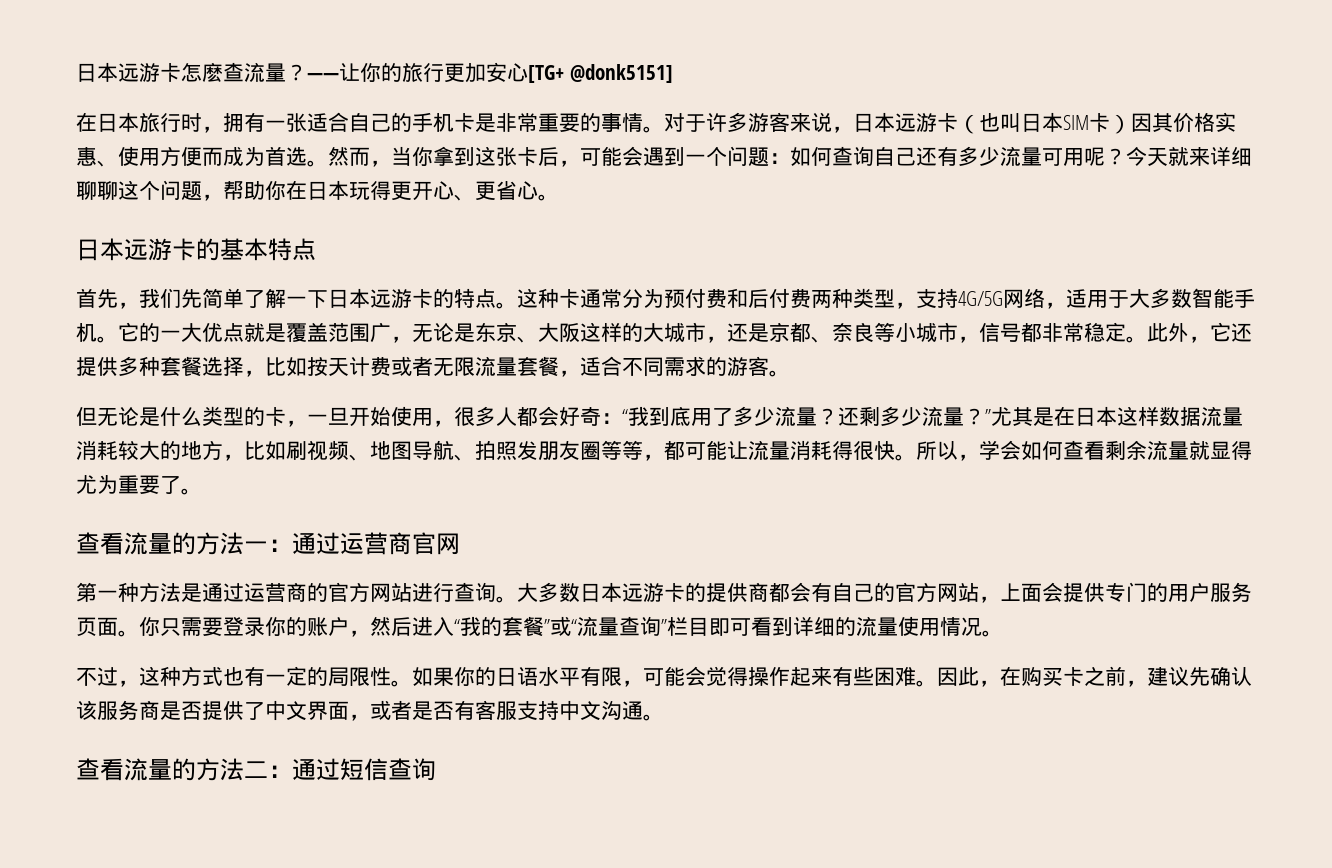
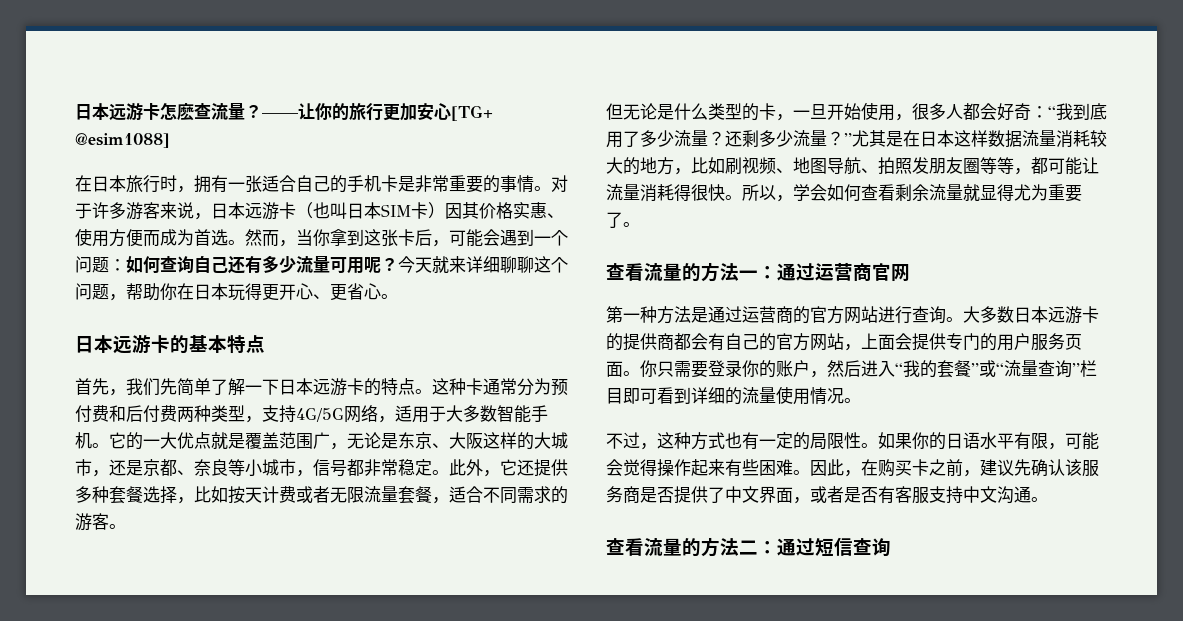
- ——让你的旅行更加安心[TG+ @donk5151]
+ ——让你的旅行更加安心[TG+ @esim1088]

